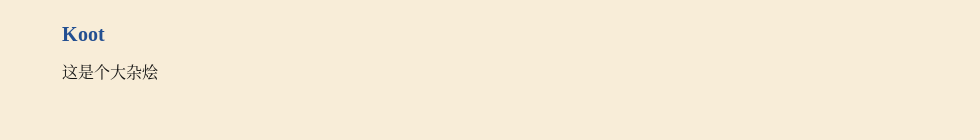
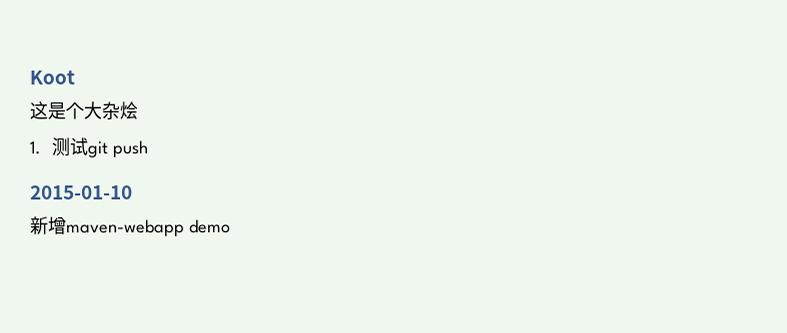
+ 1.测试git push
+ 2015-01-10
+ 新增maven-webapp demo

